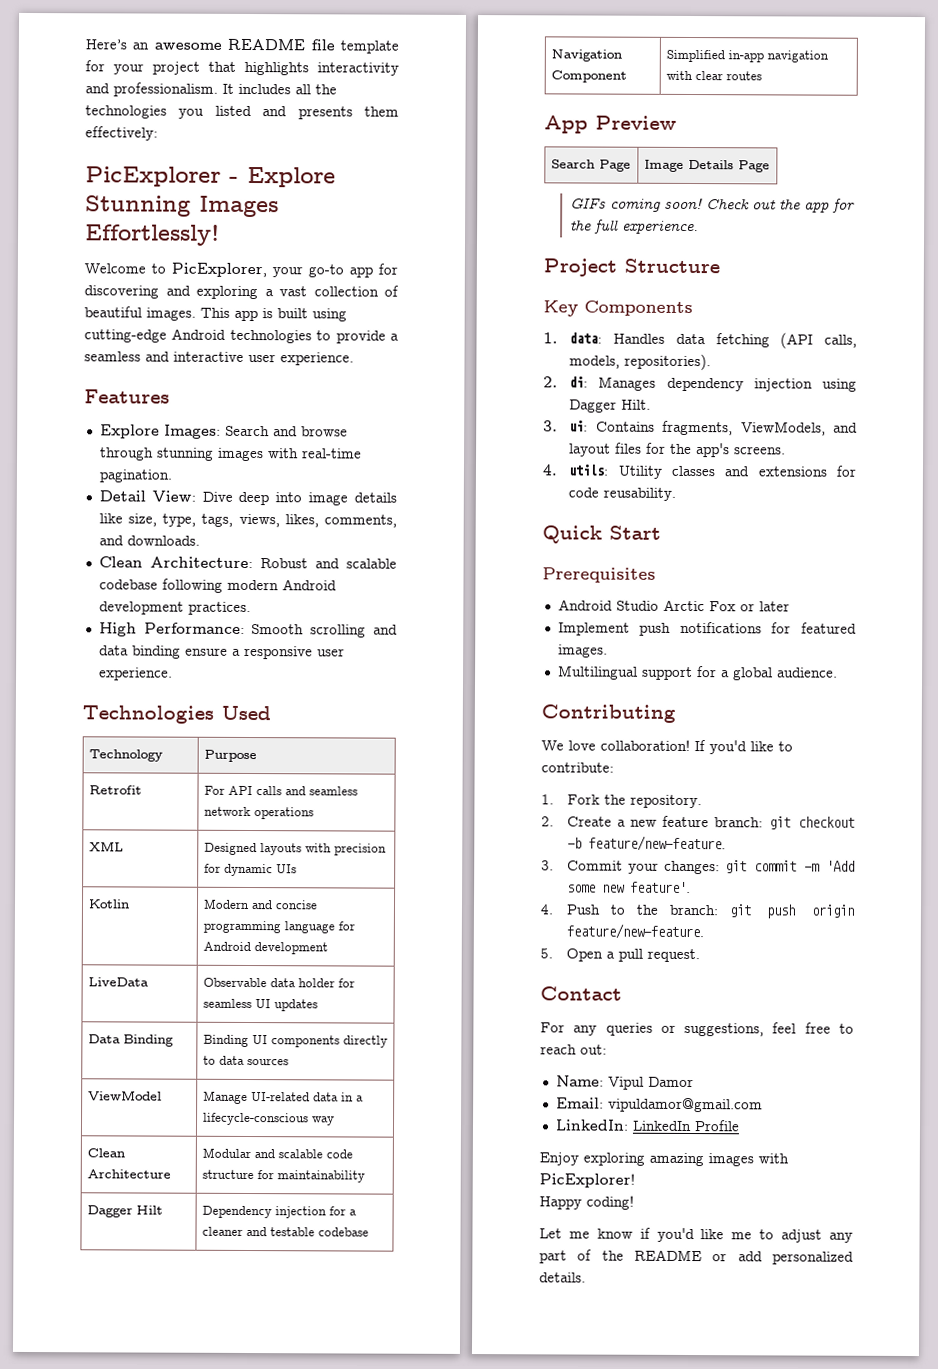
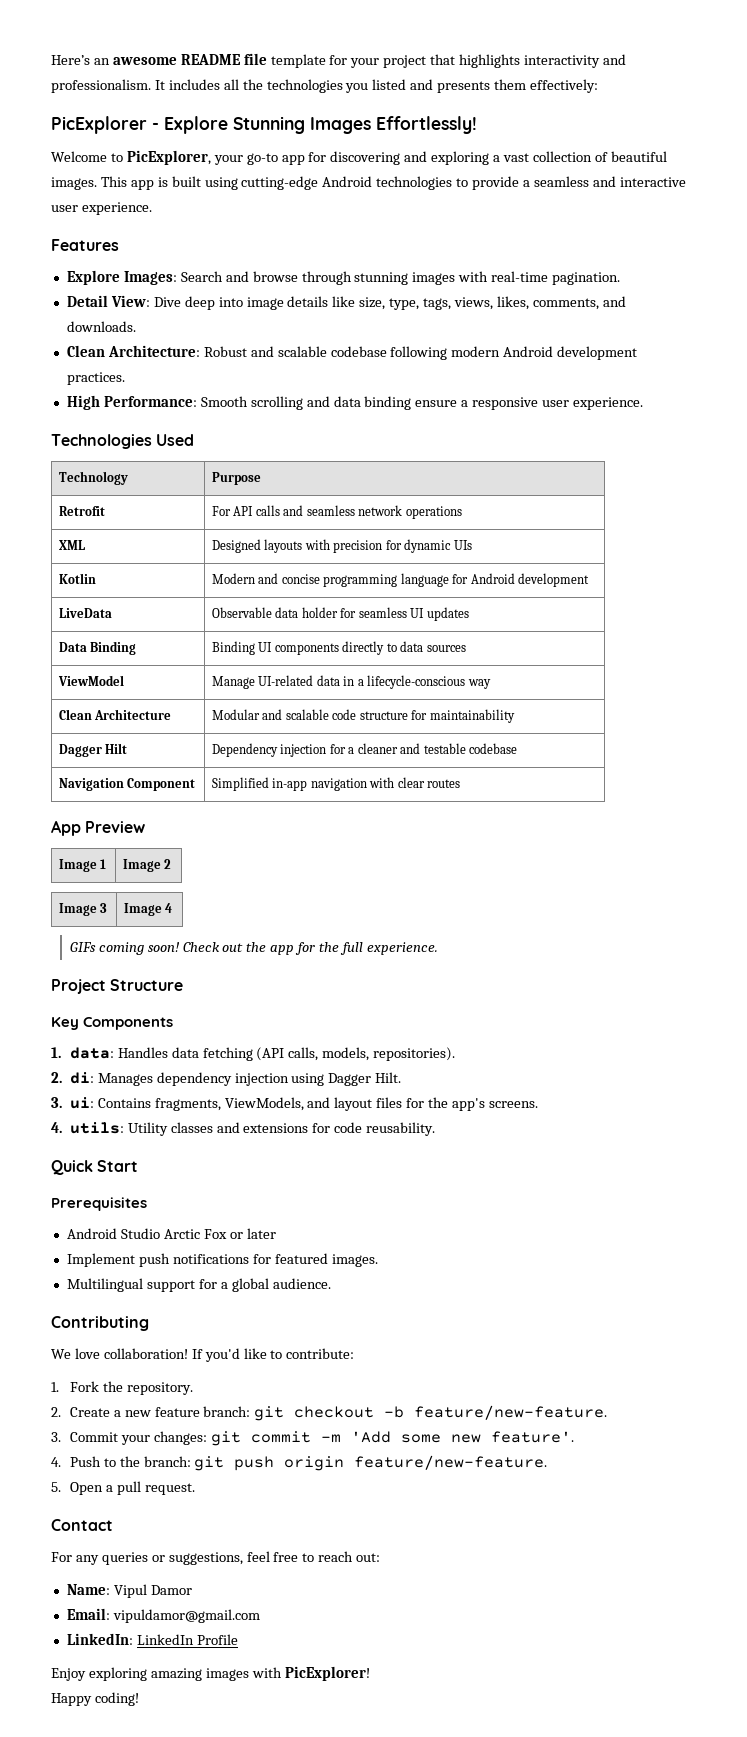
- Search Page | Image Details Page
+ Image 1 | Image 2
+ Image 3 | Image 4
- Let me know if you'd like me to adjust any part of the README or add personalized details.

